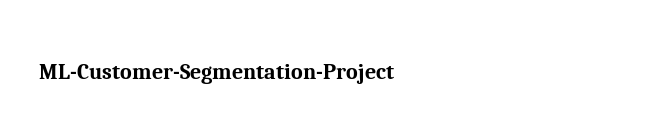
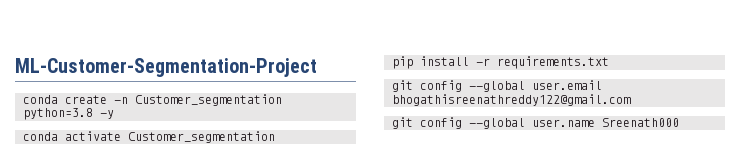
+ conda create -n Customer_segmentation python=3.8 -y
+ conda activate Customer_segmentation
+ pip install -r requirements.txt
+ git config --global user.email bhogathisreenathreddy122@gmail.com
+ git config --global user.name Sreenath000

